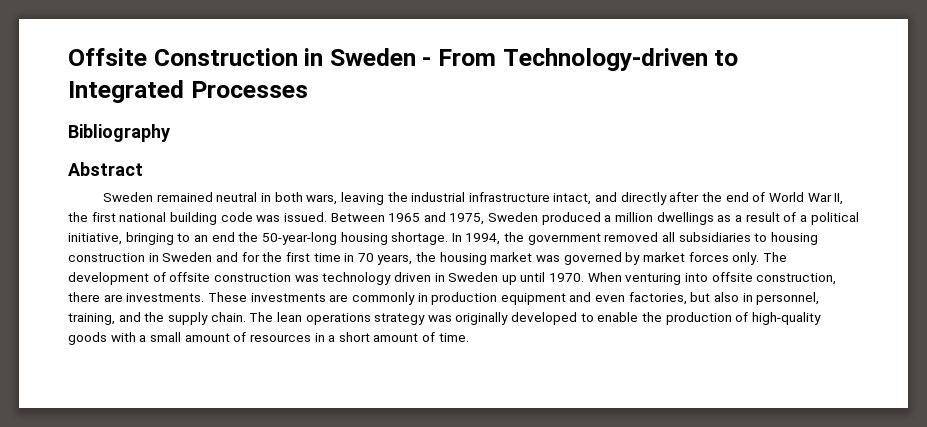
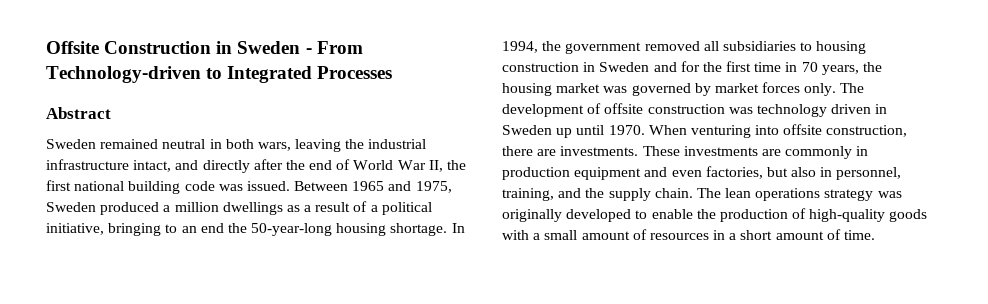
- Bibliography

